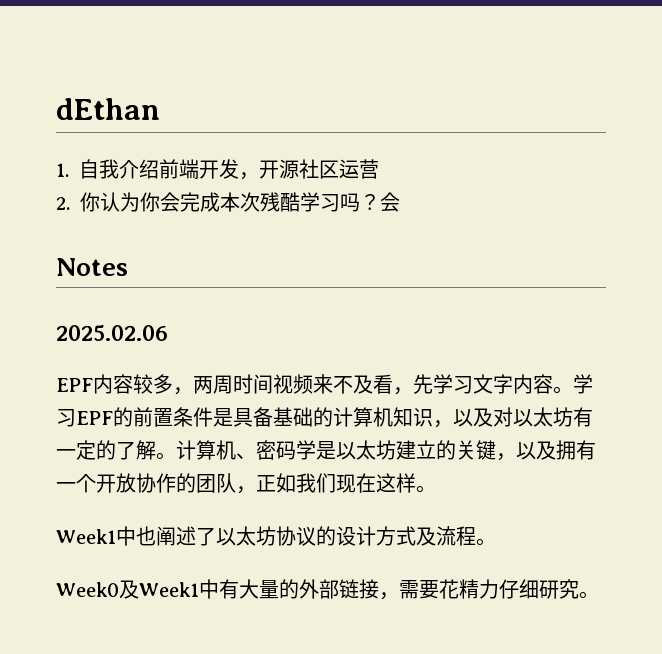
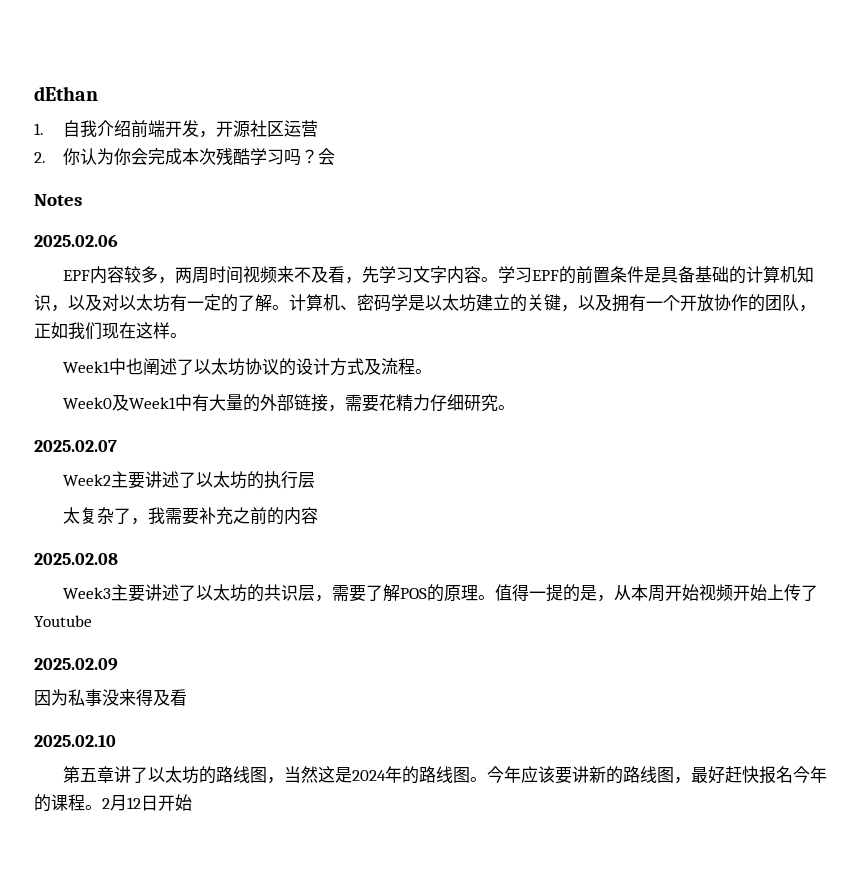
+ 2025.02.07
+ Week2主要讲述了以太坊的执行层
+ 太复杂了，我需要补充之前的内容
+ 2025.02.08
+ Week3主要讲述了以太坊的共识层，需要了解POS的原理。值得一提的是，从本周开始视频开始上传了Youtube
+ 2025.02.09
+ 因为私事没来得及看
+ 2025.02.10
+ 第五章讲了以太坊的路线图，当然这是2024年的路线图。今年应该要讲新的路线图，最好赶快报名今年的课程。2月12日开始

